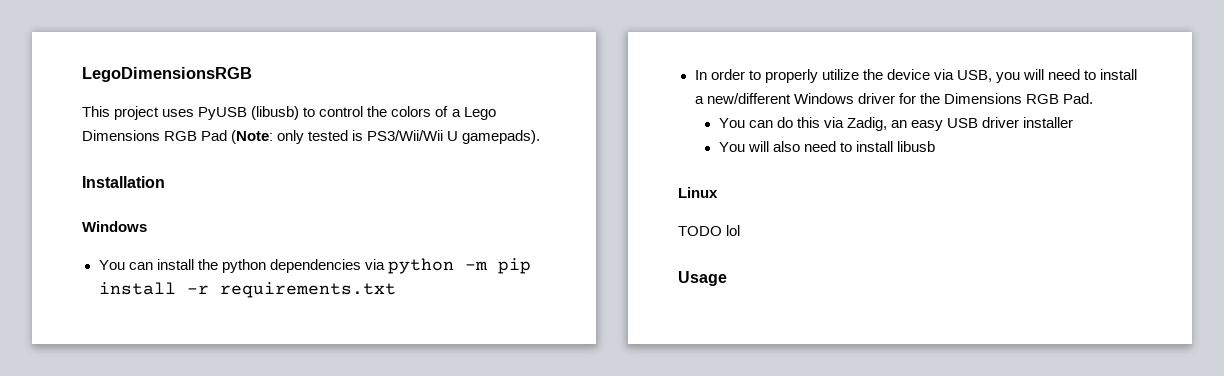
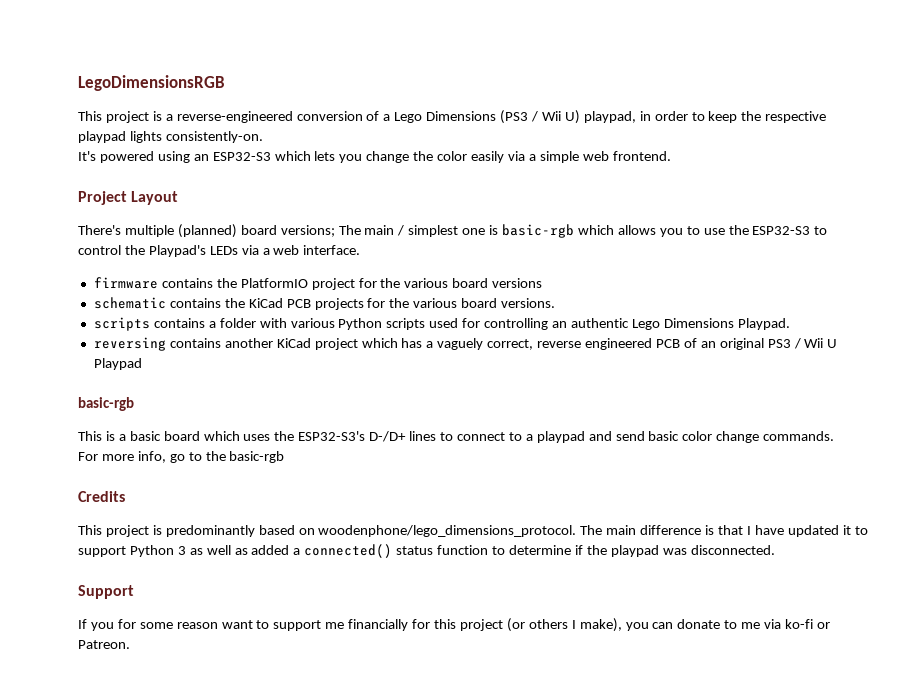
- This project uses PyUSB (libusb) to control the colors of a Lego Dimensions RGB Pad (Note: only tested is PS3/Wii/Wii U gamepads).
- Installation
- Windows
- You can install the python dependencies via python -m pip install -r requirements.txt
- In order to properly utilize the device via USB, you will need to install a new/different Windows driver for the Dimensions RGB Pad.
- You can do this via Zadig, an easy USB driver installer
- You will also need to install libusb
- Linux
- TODO lol
- Usage
+ This project is a reverse-engineered conversion of a Lego Dimensions (PS3 / Wii U) playpad, in order to keep the respective playpad lights consistently-on.
+ It's powered using an ESP32-S3 which lets you change the color easily via a simple web frontend.
+ Project Layout
+ There's multiple (planned) board versions; The main / simplest one is basic-rgb which allows you to use the ESP32-S3 to control the Playpad's LEDs via a web interface.
+ firmware contains the PlatformIO project for the various board versions
+ schematic contains the KiCad PCB projects for the various board versions.
+ scripts contains a folder with various Python scripts used for controlling an authentic Lego Dimensions Playpad.
+ reversing contains another KiCad project which has a vaguely correct, reverse engineered PCB of an original PS3 / Wii U Playpad
+ basic-rgb
+ This is a basic board which uses the ESP32-S3's D-/D+ lines to connect to a playpad and send basic color change commands.
+ For more info, go to the basic-rgb
+ Credits
+ This project is predominantly based on woodenphone/lego_dimensions_protocol. The main difference is that I have updated it to support Python 3 as well as added a connected() status function to determine if the playpad was disconnected.
+ Support
+ If you for some reason want to support me financially for this project (or others I make), you can donate to me via ko-fi or Patreon.

